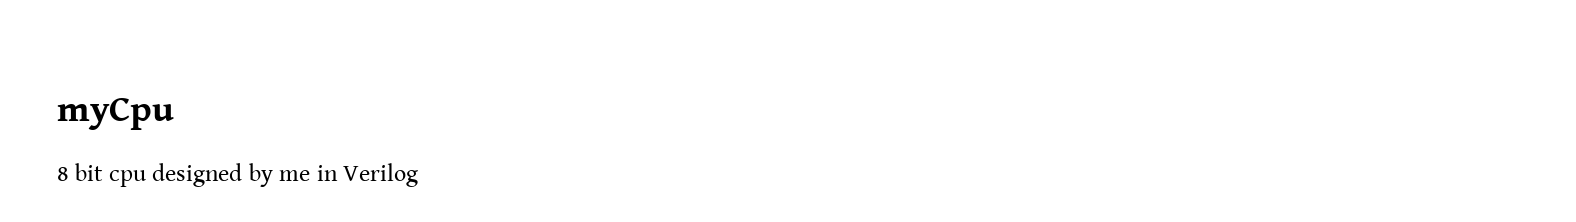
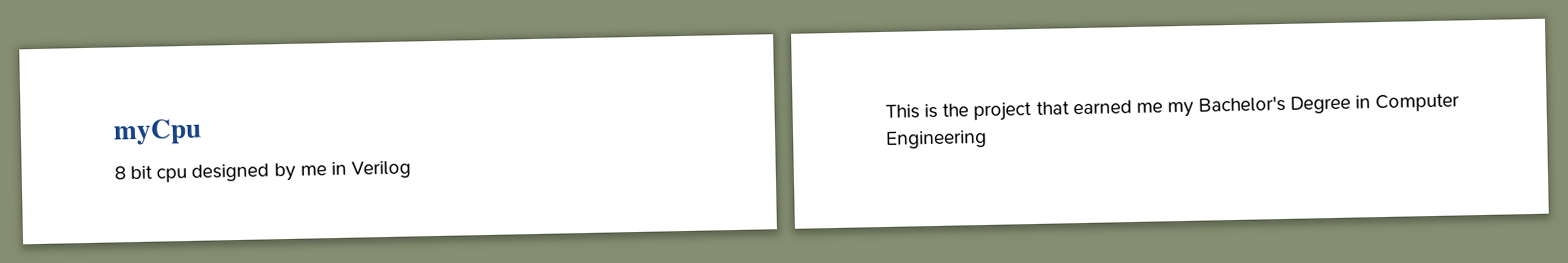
+ This is the project that earned me my Bachelor's Degree in Computer Engineering

